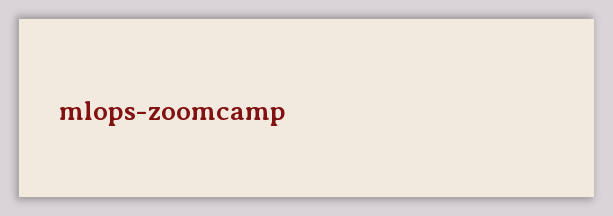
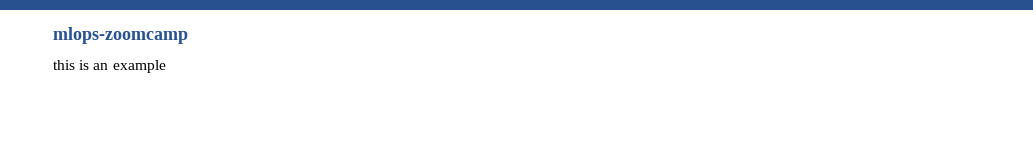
+ this is an example

